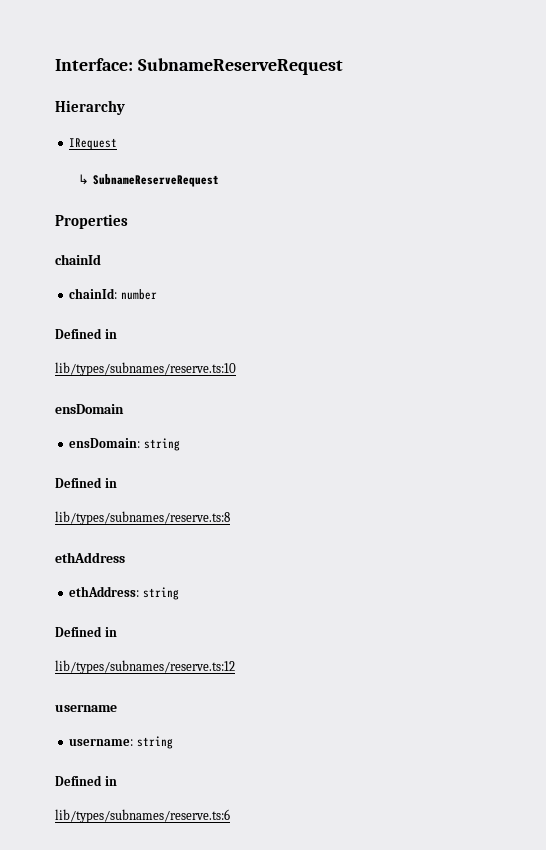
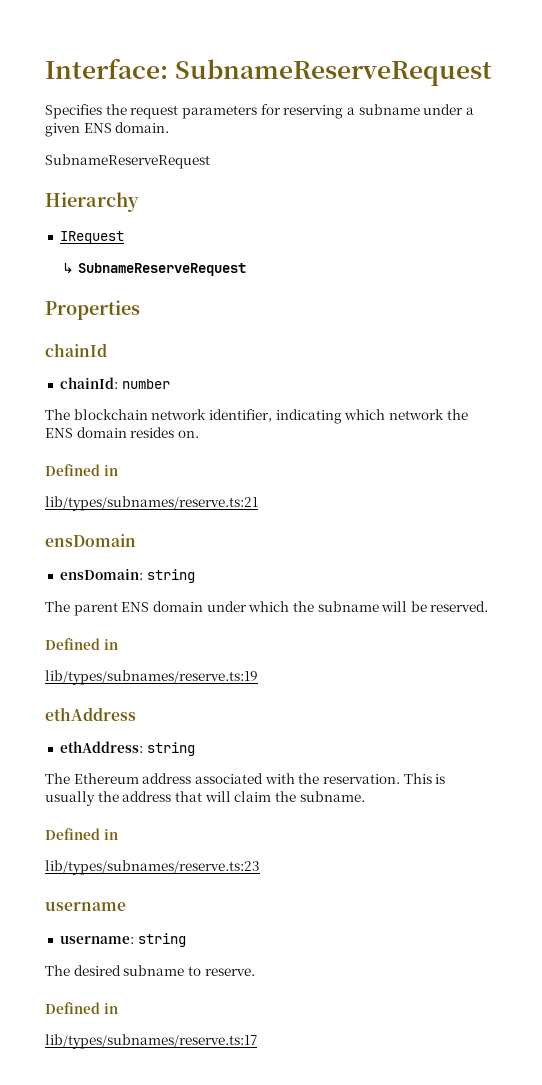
+ Specifies the request parameters for reserving a subname under a given ENS domain.
+ SubnameReserveRequest
  chainId: number
+ The blockchain network identifier, indicating which network the ENS domain resides on.
  Defined in
- lib/types/subnames/reserve.ts:10
+ lib/types/subnames/reserve.ts:21
  ensDomain: string
+ The parent ENS domain under which the subname will be reserved.
  Defined in
- lib/types/subnames/reserve.ts:8
+ lib/types/subnames/reserve.ts:19
  ethAddress: string
+ The Ethereum address associated with the reservation. This is usually the address that will claim the subname.
  Defined in
- lib/types/subnames/reserve.ts:12
+ lib/types/subnames/reserve.ts:23
  username: string
+ The desired subname to reserve.
  Defined in
- lib/types/subnames/reserve.ts:6
+ lib/types/subnames/reserve.ts:17

